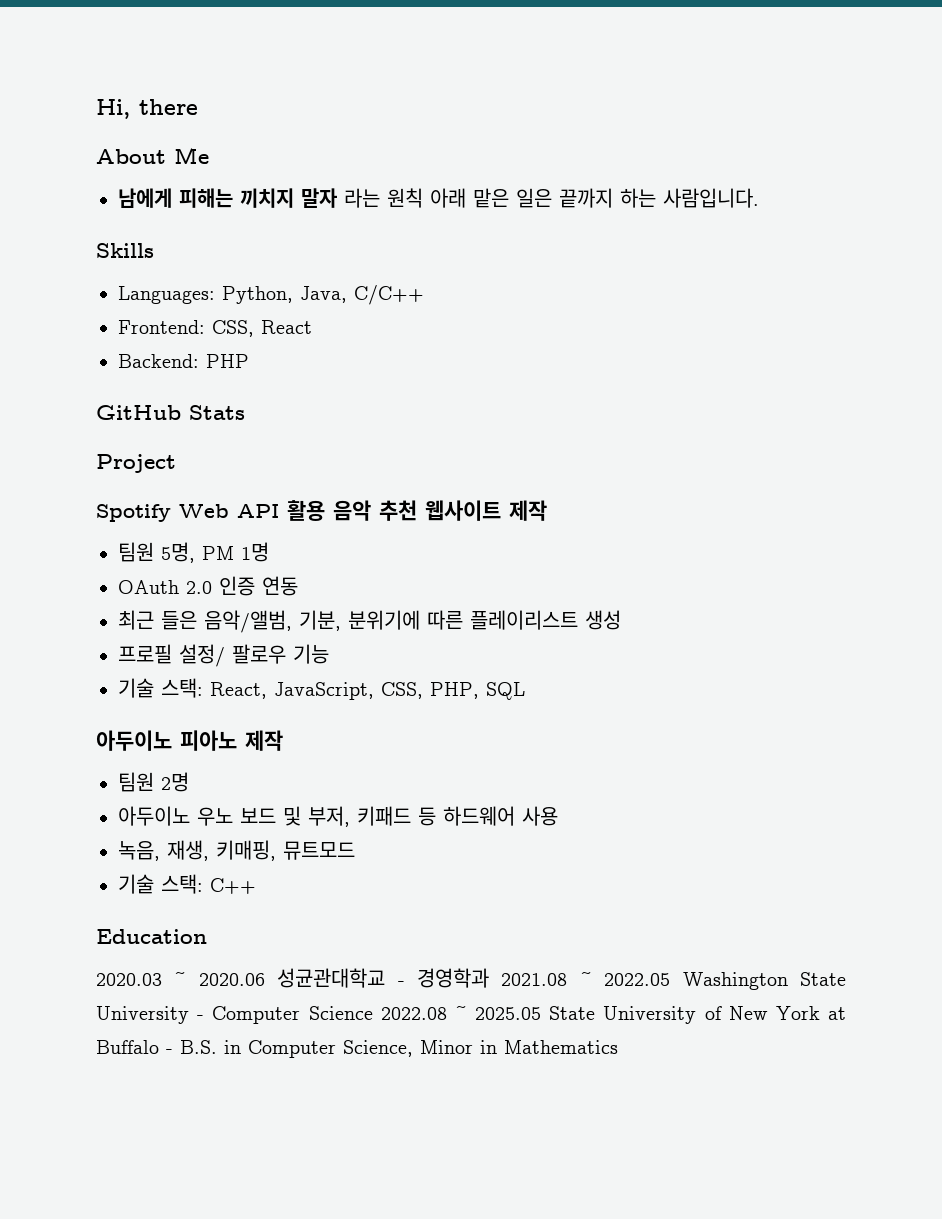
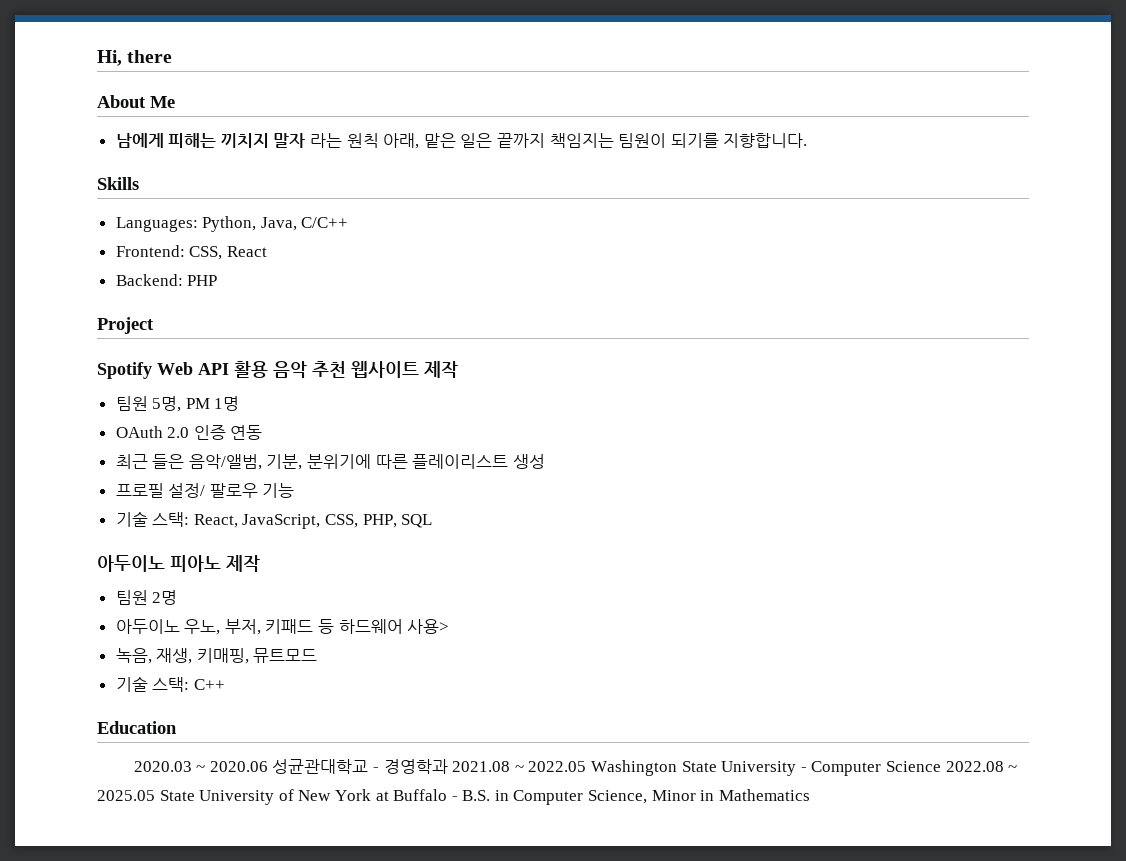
- 남에게 피해는 끼치지 말자 라는 원칙 아래 맡은 일은 끝까지 하는 사람입니다.
+ 남에게 피해는 끼치지 말자 라는 원칙 아래, 맡은 일은 끝까지 책임지는 팀원이 되기를 지향합니다.
- GitHub Stats
- 아두이노 우노 보드 및 부저, 키패드 등 하드웨어 사용
+ 아두이노 우노, 부저, 키패드 등 하드웨어 사용>

